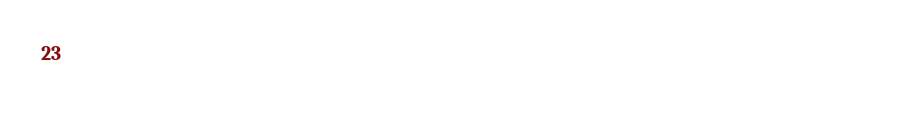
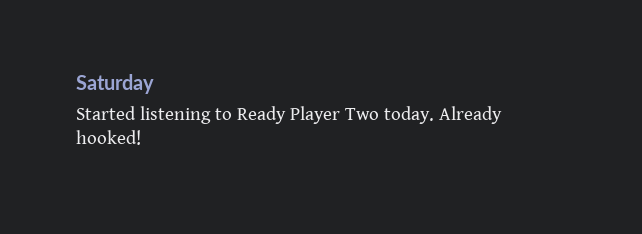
- 23
+ Saturday
+ Started listening to Ready Player Two today. Already hooked!

